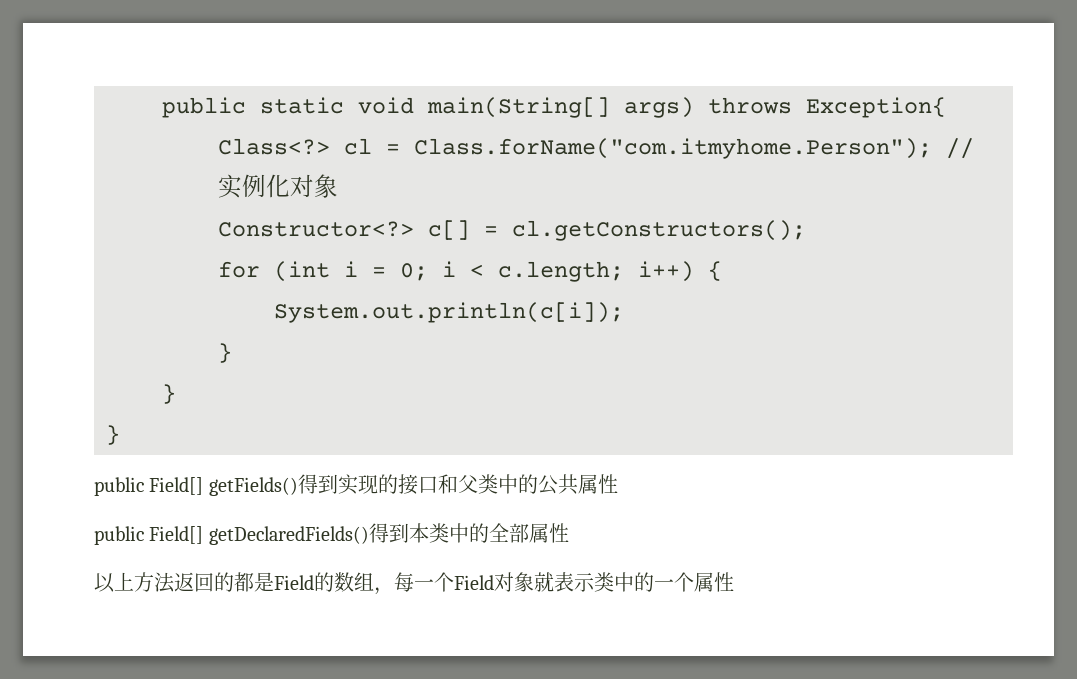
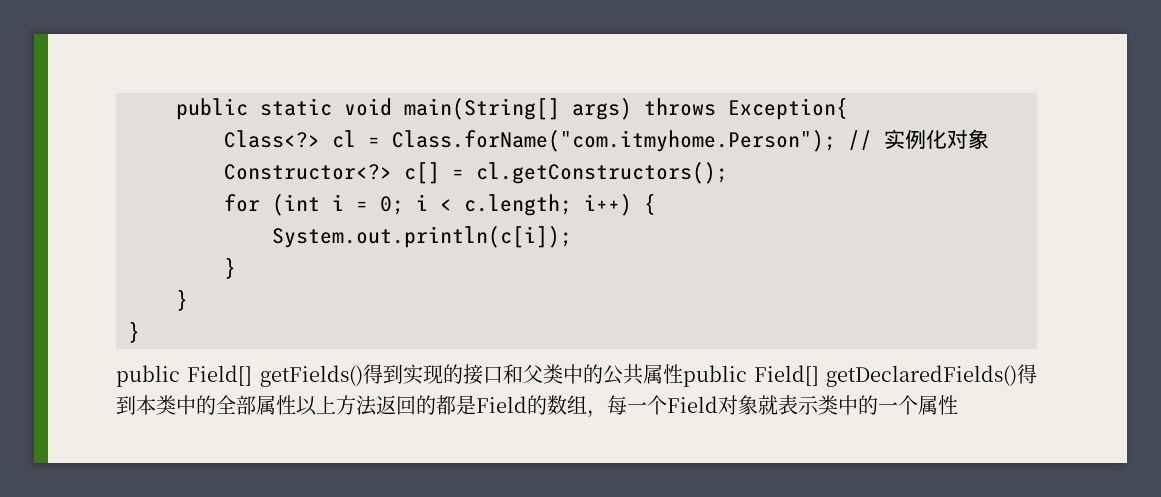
- public Field[] getFields()得到实现的接口和父类中的公共属性
- public Field[] getDeclaredFields()得到本类中的全部属性
- 以上方法返回的都是Field的数组，每一个Field对象就表示类中的一个属性
+ public Field[] getFields()得到实现的接口和父类中的公共属性public Field[] getDeclaredFields()得到本类中的全部属性以上方法返回的都是Field的数组，每一个Field对象就表示类中的一个属性

